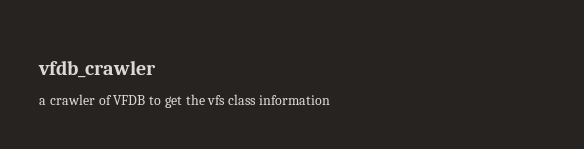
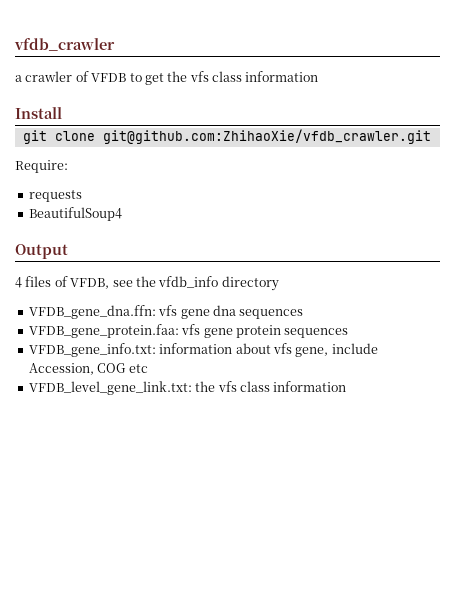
+ Install
+ git clone git@github.com:ZhihaoXie/vfdb_crawler.git
+ Require:
+ requests
+ BeautifulSoup4
+ Output
+ 4 files of VFDB, see the vfdb_info directory
+ VFDB_gene_dna.ffn: vfs gene dna sequences
+ VFDB_gene_protein.faa: vfs gene protein sequences
+ VFDB_gene_info.txt: information about vfs gene, include Accession, COG etc
+ VFDB_level_gene_link.txt: the vfs class information

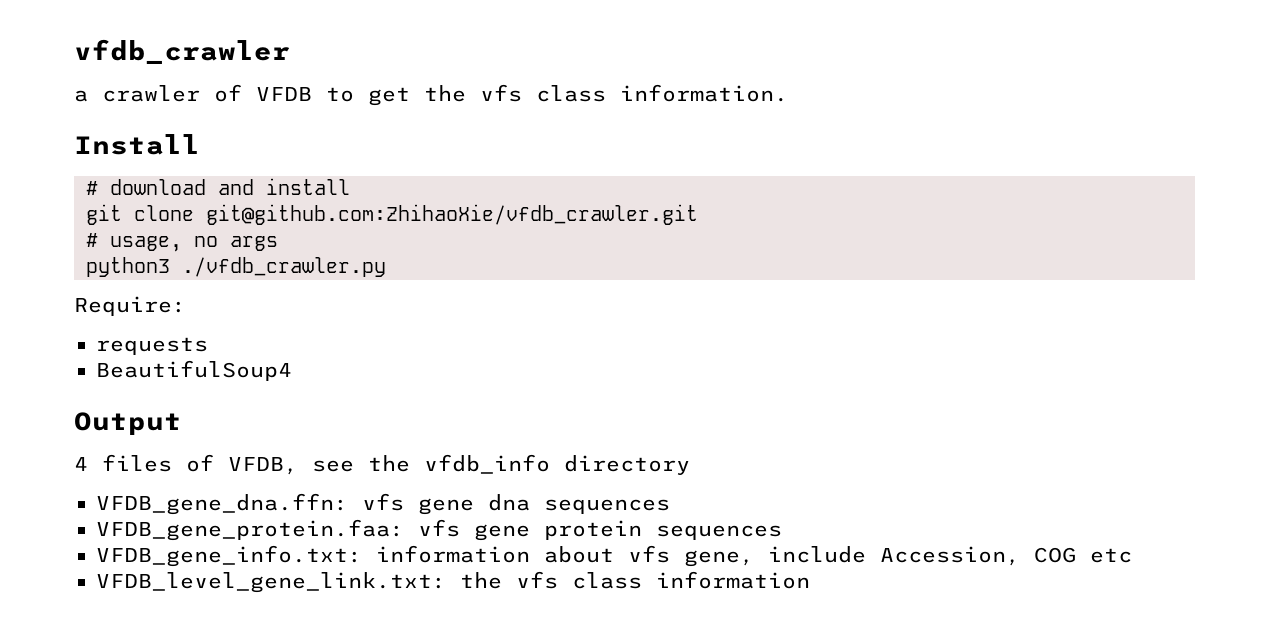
- a crawler of VFDB to get the vfs class information
+ a crawler of VFDB to get the vfs class information.
+ # download and install
+ # usage, no args
+ python3 ./vfdb_crawler.py

